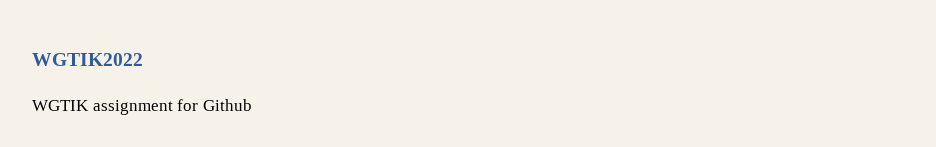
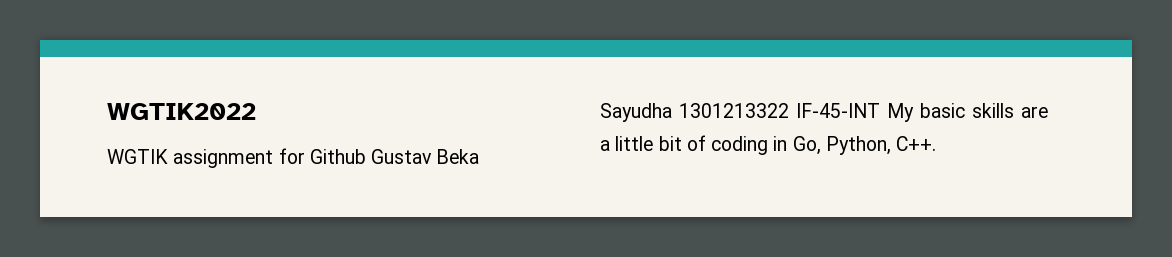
- WGTIK assignment for Github
+ WGTIK assignment for Github Gustav Beka Sayudha 1301213322 IF-45-INT My basic skills are a little bit of coding in Go, Python, C++.

